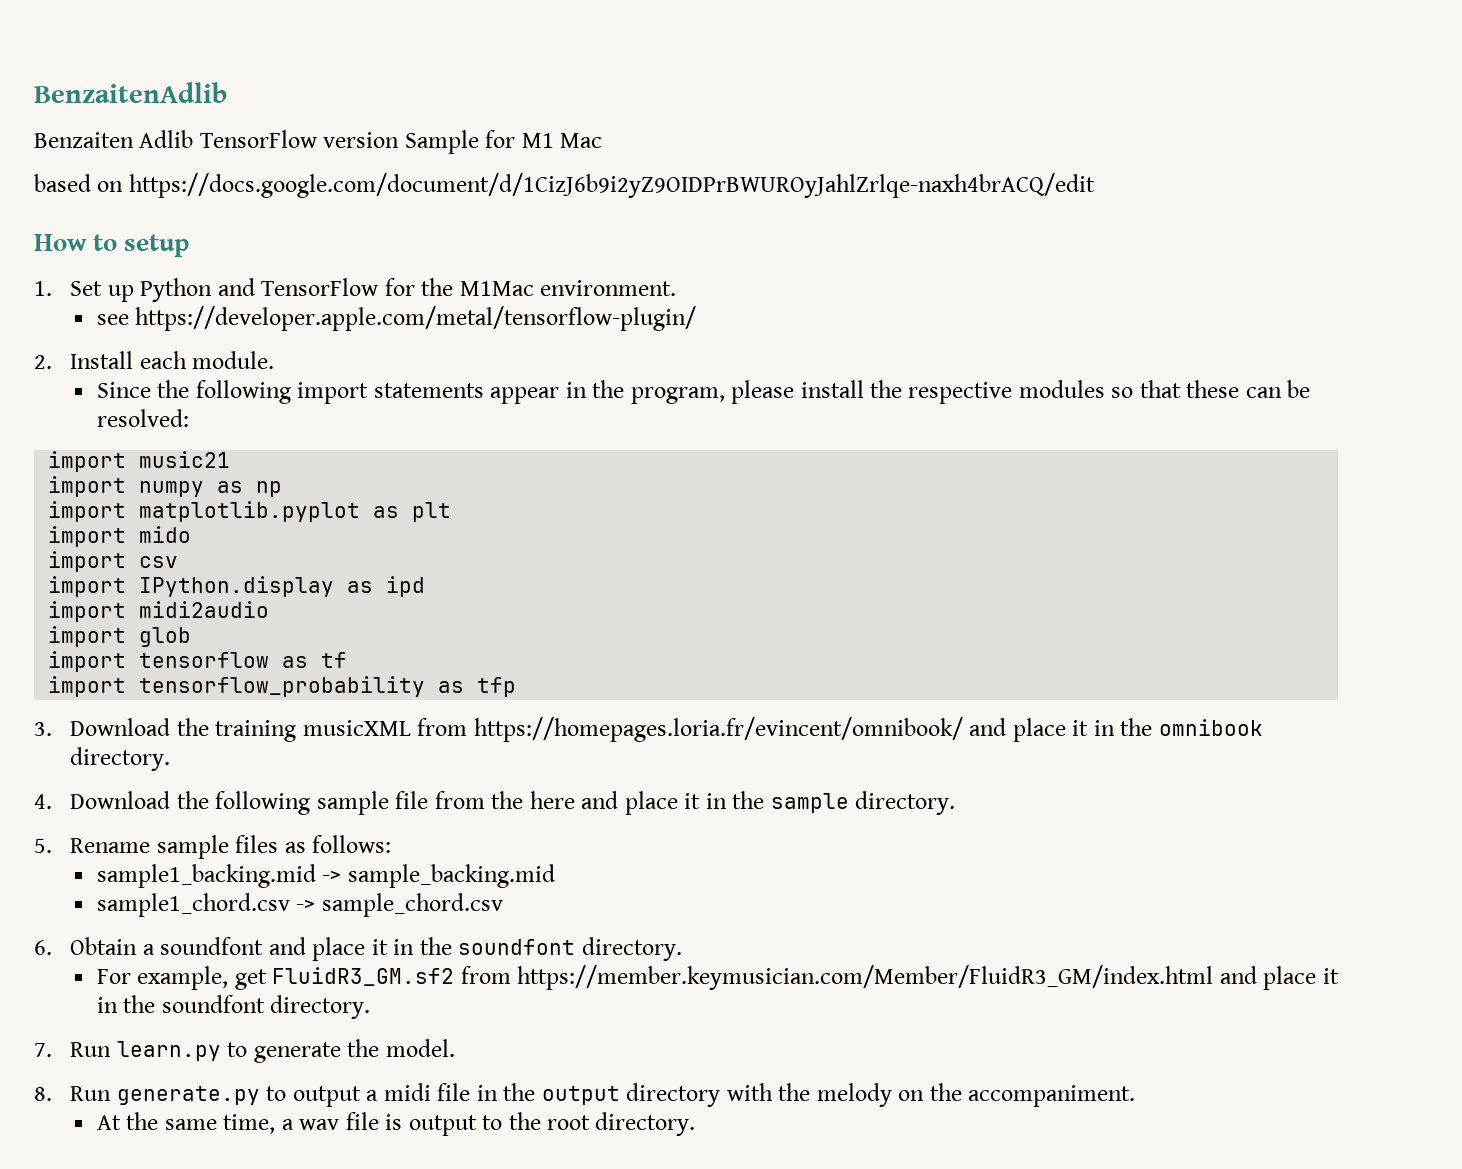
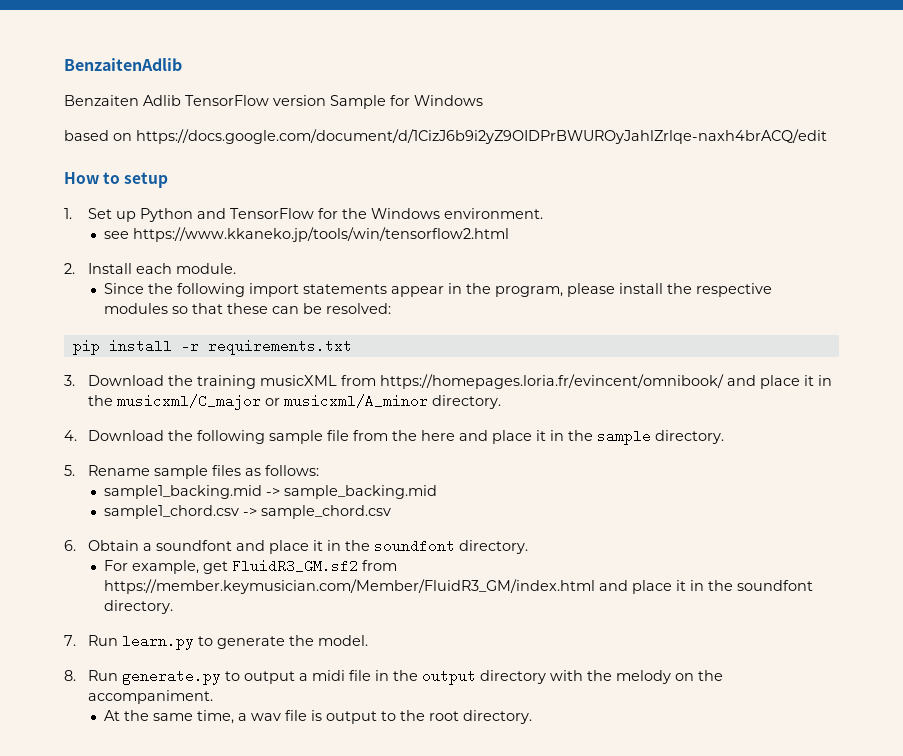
- Benzaiten Adlib TensorFlow version Sample for M1 Mac
+ Benzaiten Adlib TensorFlow version Sample for Windows
- 1. Set up Python and TensorFlow for the M1Mac environment.
+ 1. Set up Python and TensorFlow for the Windows environment.
- see https://developer.apple.com/metal/tensorflow-plugin/
+ see https://www.kkaneko.jp/tools/win/tensorflow2.html
- import music21
- import numpy as np
- import matplotlib.pyplot as plt
- import mido
- import csv
- import IPython.display as ipd
- import midi2audio
- import glob
- import tensorflow as tf
- import tensorflow_probability as tfp
+ pip install -r requirements.txt
- 3. Download the training musicXML from https://homepages.loria.fr/evincent/omnibook/ and place it in the omnibook directory.
+ 3. Download the training musicXML from https://homepages.loria.fr/evincent/omnibook/ and place it in the musicxml/C_major or musicxml/A_minor directory.

